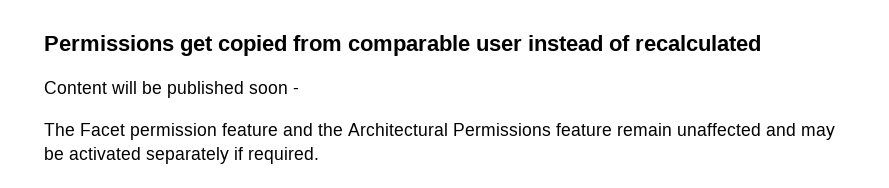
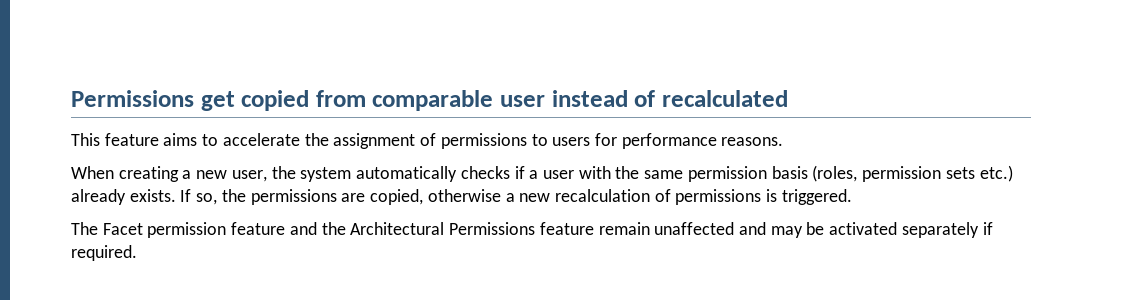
- Content will be published soon -
+ This feature aims to accelerate the assignment of permissions to users for performance reasons.
+ When creating a new user, the system automatically checks if a user with the same permission basis (roles, permission sets etc.) already exists. If so, the permissions are copied, otherwise a new recalculation of permissions is triggered.

